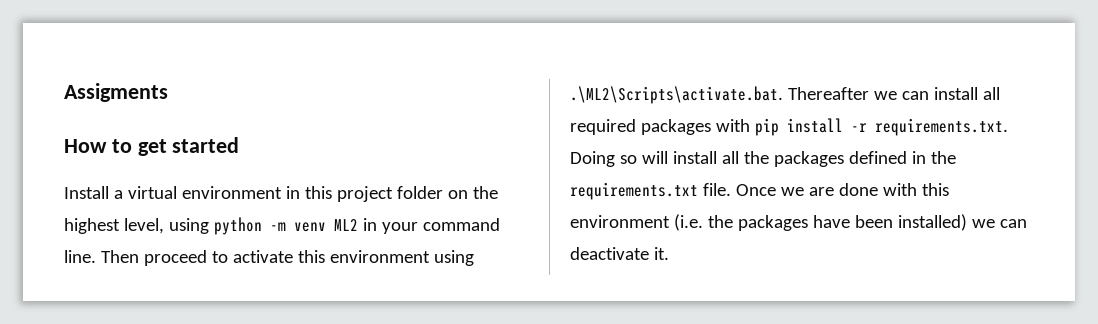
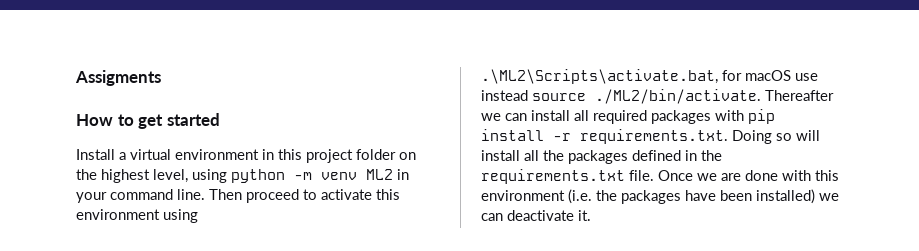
- Then proceed to activate this environment using .\ML2\Scripts\activate.bat. Thereafter we can install all required packages with pip install -r requirements.txt. Doing so will install all the packages defined in the requirements.txt file.
+ Then proceed to activate this environment using .\ML2\Scripts\activate.bat, for macOS use instead source ./ML2/bin/activate. Thereafter we can install all required packages with pip install -r requirements.txt. Doing so will install all the packages defined in the requirements.txt file.

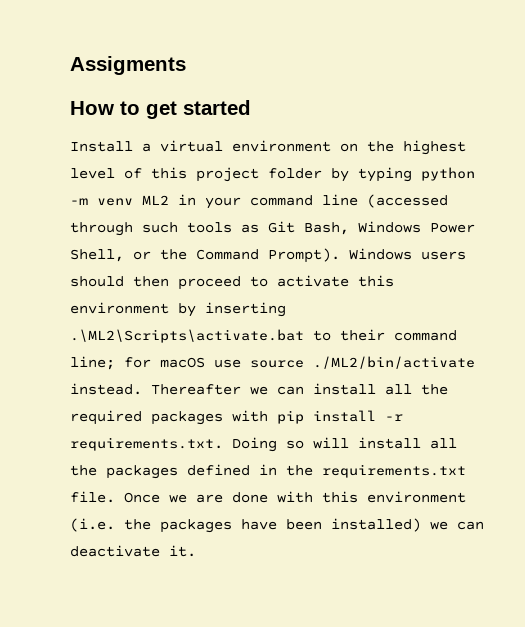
- Install a virtual environment in this project folder on the highest level, using python -m venv ML2 in your command line. Then proceed to activate this environment using .\ML2\Scripts\activate.bat, for macOS use instead source ./ML2/bin/activate. Thereafter we can install all required packages with pip install -r requirements.txt. Doing so will install all the packages defined in the requirements.txt file.
+ Install a virtual environment on the highest level of this project folder by typing python -m venv ML2 in your command line (accessed through such tools as Git Bash, Windows Power Shell, or the Command Prompt). Windows users should then proceed to activate this environment by inserting .\ML2\Scripts\activate.bat to their command line; for macOS use source ./ML2/bin/activate instead. Thereafter we can install all the required packages with pip install -r requirements.txt. Doing so will install all the packages defined in the requirements.txt file.

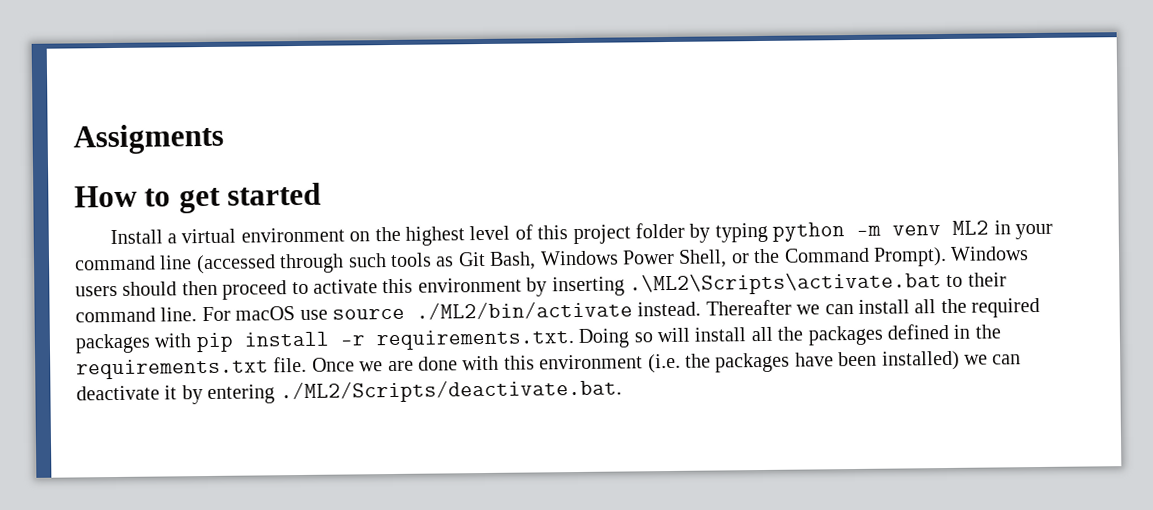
- Windows users should then proceed to activate this environment by inserting .\ML2\Scripts\activate.bat to their command line; for macOS use source ./ML2/bin/activate instead.
+ Windows users should then proceed to activate this environment by inserting .\ML2\Scripts\activate.bat to their command line. For macOS use source ./ML2/bin/activate instead.
- Once we are done with this environment (i.e. the packages have been installed) we can deactivate it.
+ Once we are done with this environment (i.e. the packages have been installed) we can deactivate it by entering ./ML2/Scripts/deactivate.bat.

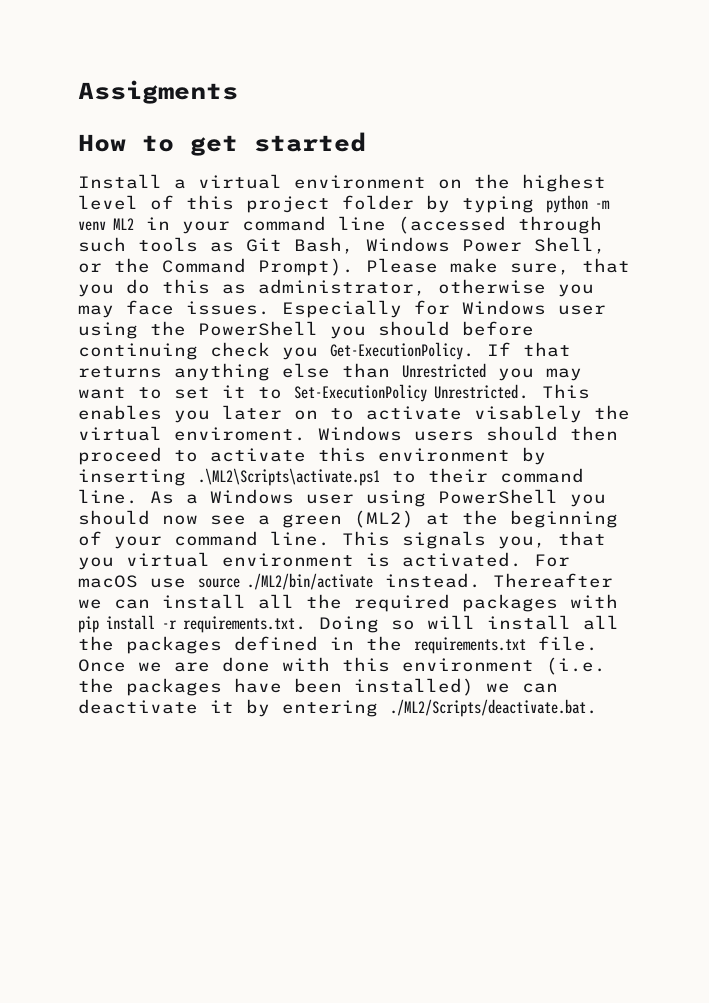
+ Please make sure, that you do this as administrator, otherwise you may face issues. Especially for Windows user using the PowerShell you should before continuing check you Get-ExecutionPolicy. If that returns anything else than Unrestricted you may want to set it to Set-ExecutionPolicy Unrestricted. This enables you later on to activate visablely the virtual enviroment.
- Windows users should then proceed to activate this environment by inserting .\ML2\Scripts\activate.bat to their command line.
+ Windows users should then proceed to activate this environment by inserting .\ML2\Scripts\activate.ps1 to their command line.
+ As a Windows user using PowerShell you should now see a green (ML2) at the beginning of your command line. This signals you, that you virtual environment is activated.

